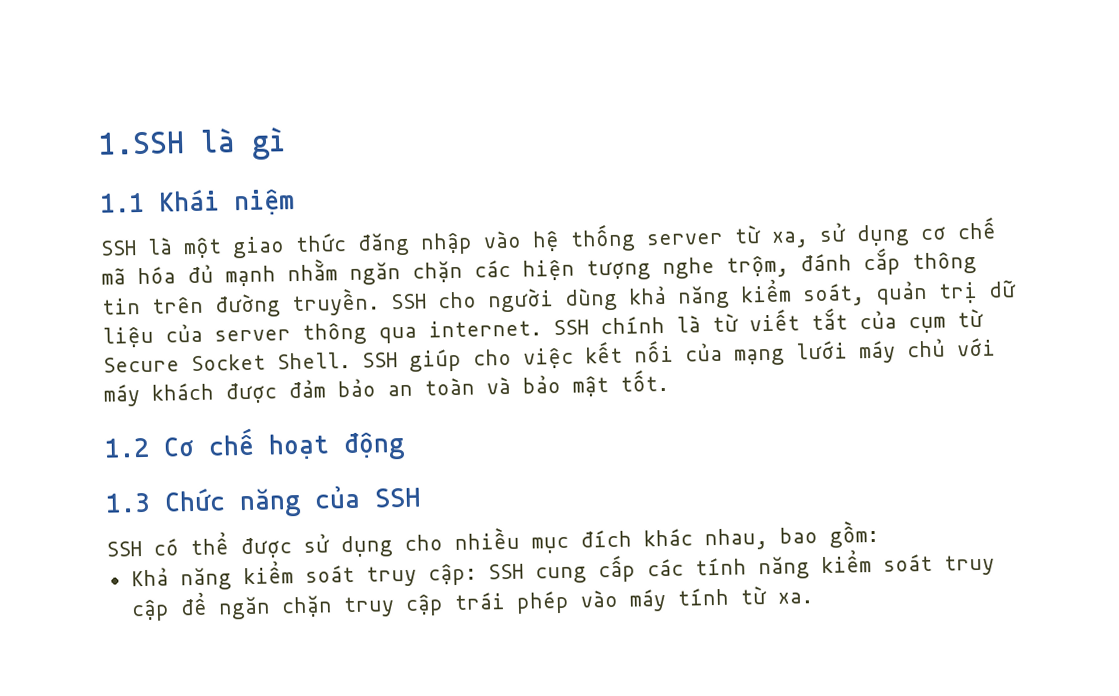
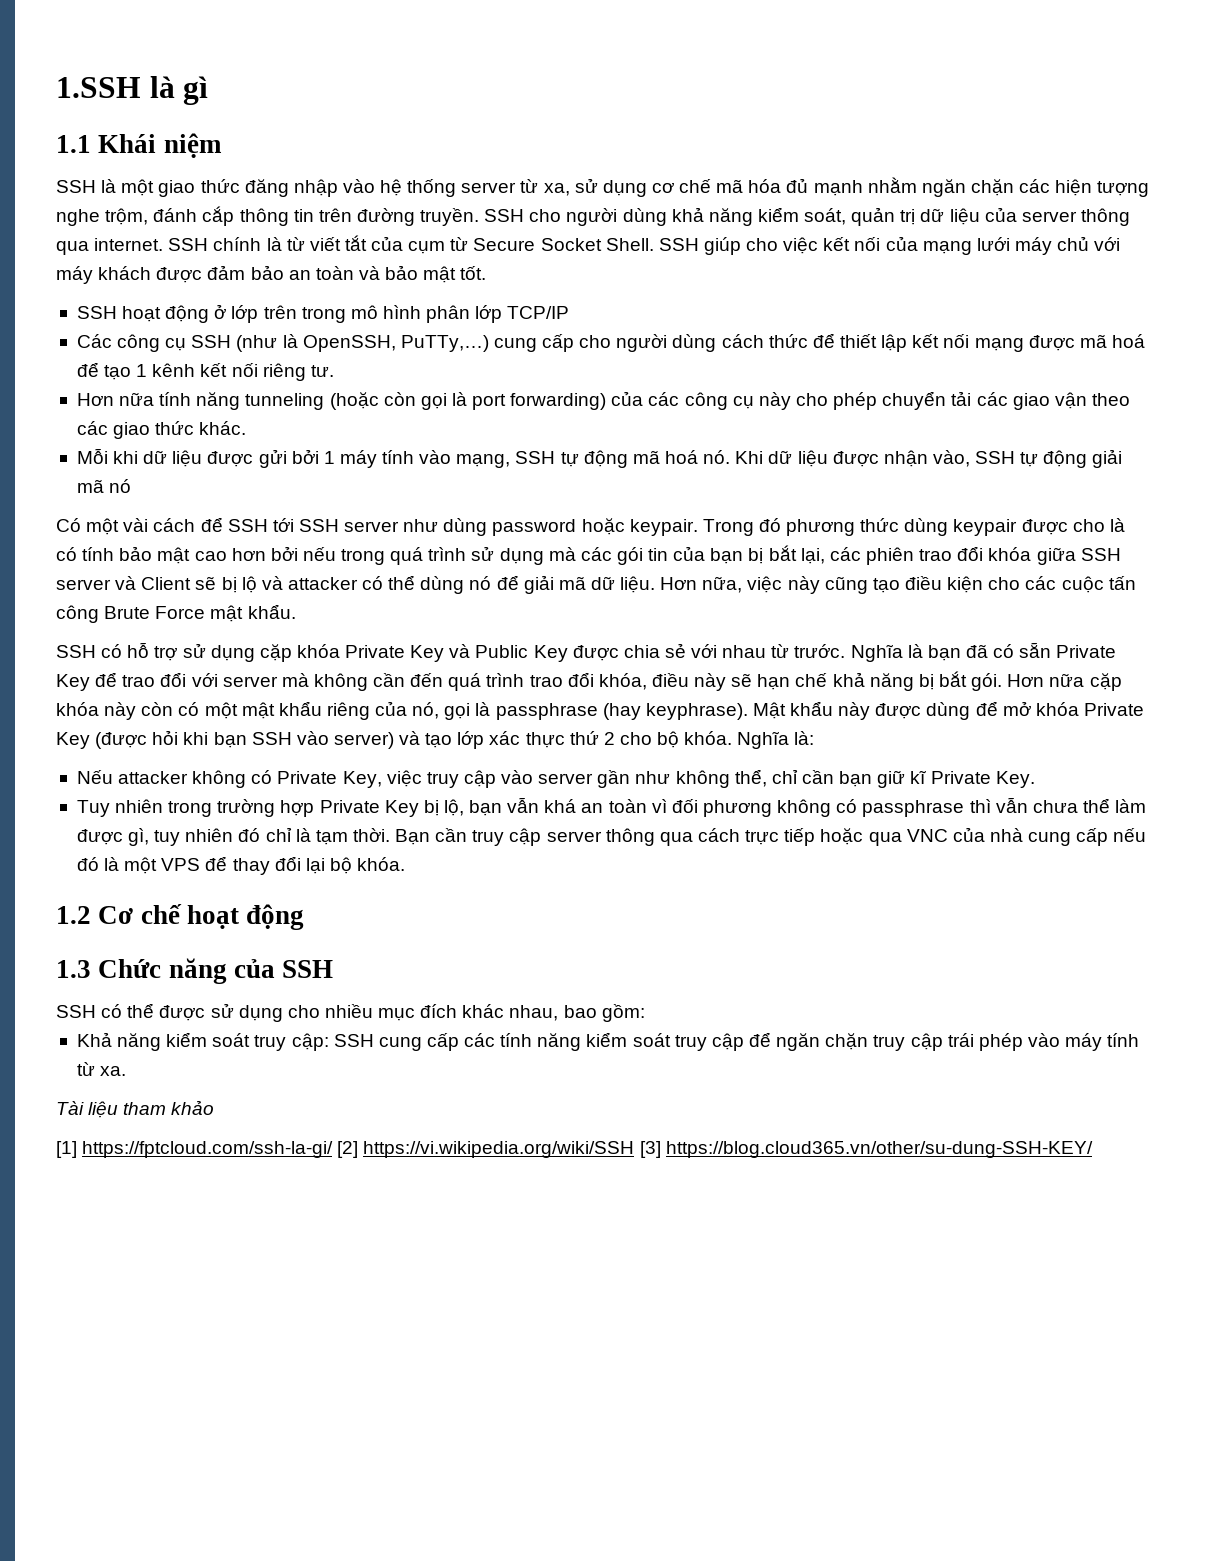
+ SSH hoạt động ở lớp trên trong mô hình phân lớp TCP/IP
+ Các công cụ SSH (như là OpenSSH, PuTTy,…) cung cấp cho người dùng cách thức để thiết lập kết nối mạng được mã hoá để tạo 1 kênh kết nối riêng tư.
+ Hơn nữa tính năng tunneling (hoặc còn gọi là port forwarding) của các công cụ này cho phép chuyển tải các giao vận theo các giao thức khác.
+ Mỗi khi dữ liệu được gửi bởi 1 máy tính vào mạng, SSH tự động mã hoá nó. Khi dữ liệu được nhận vào, SSH tự động giải mã nó
+ Có một vài cách để SSH tới SSH server như dùng password hoặc keypair. Trong đó phương thức dùng keypair được cho là có tính bảo mật cao hơn bởi nếu trong quá trình sử dụng mà các gói tin của bạn bị bắt lại, các phiên trao đổi khóa giữa SSH server và Client sẽ bị lộ và attacker có thể dùng nó để giải mã dữ liệu. Hơn nữa, việc này cũng tạo điều kiện cho các cuộc tấn công Brute Force mật khẩu.
+ SSH có hỗ trợ sử dụng cặp khóa Private Key và Public Key được chia sẻ với nhau từ trước. Nghĩa là bạn đã có sẵn Private Key để trao đổi với server mà không cần đến quá trình trao đổi khóa, điều này sẽ hạn chế khả năng bị bắt gói. Hơn nữa cặp khóa này còn có một mật khẩu riêng của nó, gọi là passphrase (hay keyphrase). Mật khẩu này được dùng để mở khóa Private Key (được hỏi khi bạn SSH vào server) và tạo lớp xác thực thứ 2 cho bộ khóa. Nghĩa là:
+ Nếu attacker không có Private Key, việc truy cập vào server gần như không thể, chỉ cần bạn giữ kĩ Private Key.
+ Tuy nhiên trong trường hợp Private Key bị lộ, bạn vẫn khá an toàn vì đối phương không có passphrase thì vẫn chưa thể làm được gì, tuy nhiên đó chỉ là tạm thời. Bạn cần truy cập server thông qua cách trực tiếp hoặc qua VNC của nhà cung cấp nếu đó là một VPS để thay đổi lại bộ khóa.
+ Tài liệu tham khảo
+ [1] https://fptcloud.com/ssh-la-gi/ [2] https://vi.wikipedia.org/wiki/SSH [3] https://blog.cloud365.vn/other/su-dung-SSH-KEY/

